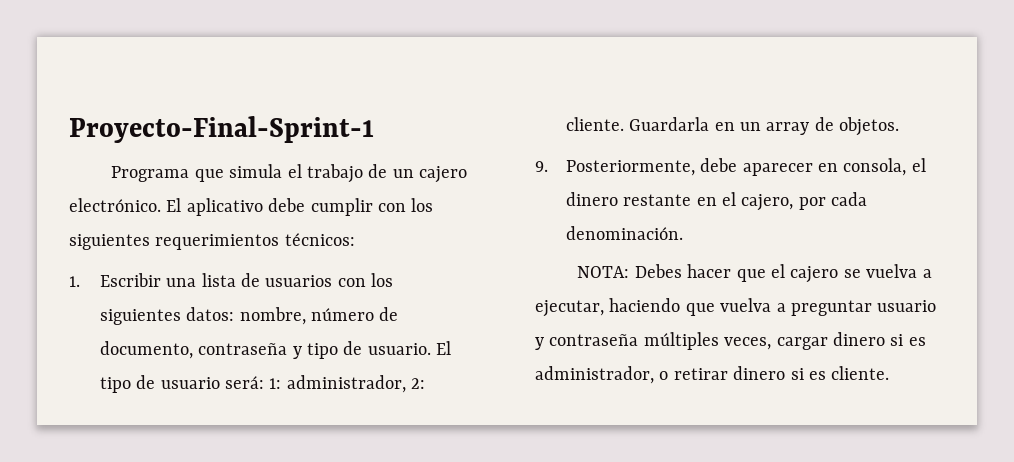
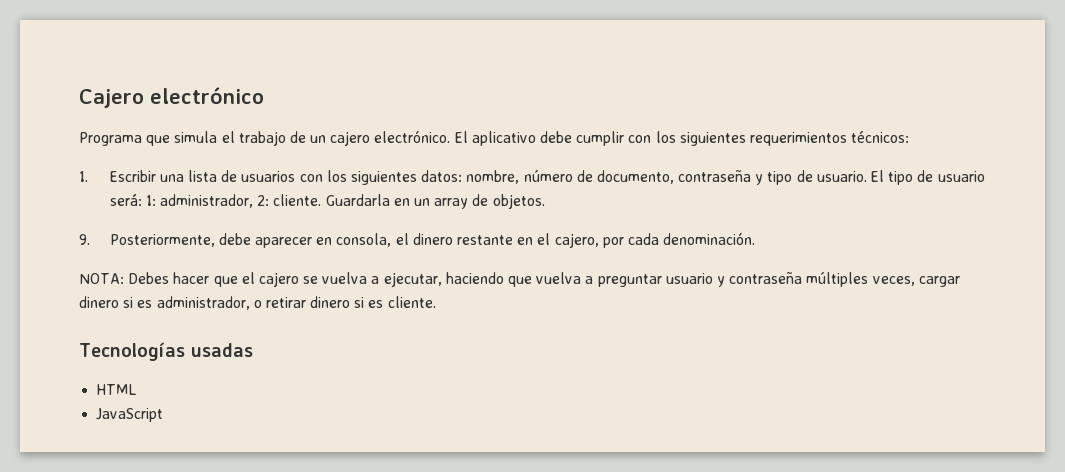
- Proyecto-Final-Sprint-1
+ Cajero electrónico
+ Tecnologías usadas
+ HTML
+ JavaScript

